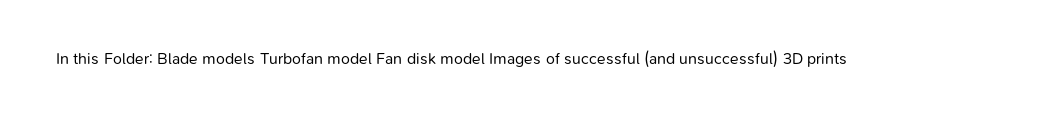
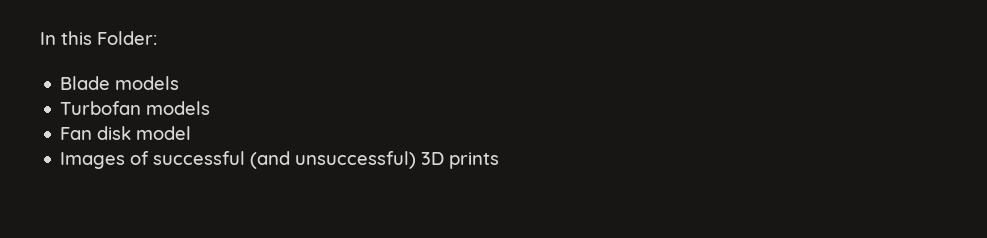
- In this Folder: Blade models Turbofan model Fan disk model Images of successful (and unsuccessful) 3D prints
+ In this Folder:
+ Blade models
+ Turbofan models
+ Fan disk model
+ Images of successful (and unsuccessful) 3D prints

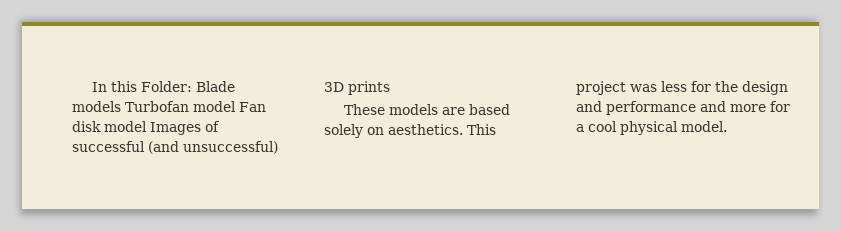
- In this Folder:
- Blade models
- Turbofan models
- Fan disk model
- Images of successful (and unsuccessful) 3D prints
+ In this Folder: Blade models Turbofan model Fan disk model Images of successful (and unsuccessful) 3D prints
+ These models are based solely on aesthetics. This project was less for the design and performance and more for a cool physical model.

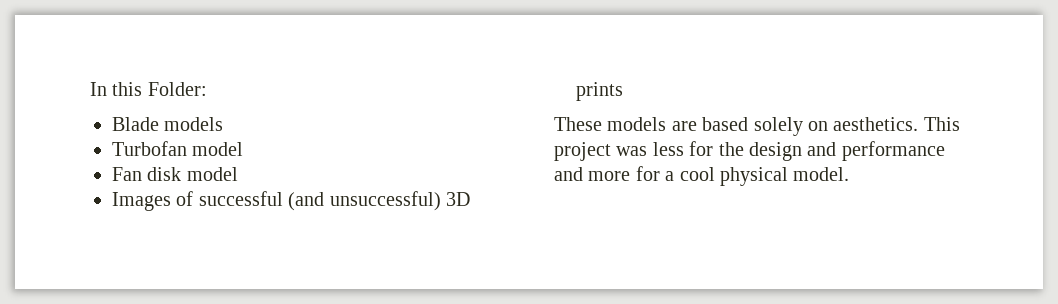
- In this Folder: Blade models Turbofan model Fan disk model Images of successful (and unsuccessful) 3D prints
+ In this Folder:
+ Blade models
+ Turbofan model
+ Fan disk model
+ Images of successful (and unsuccessful) 3D prints

